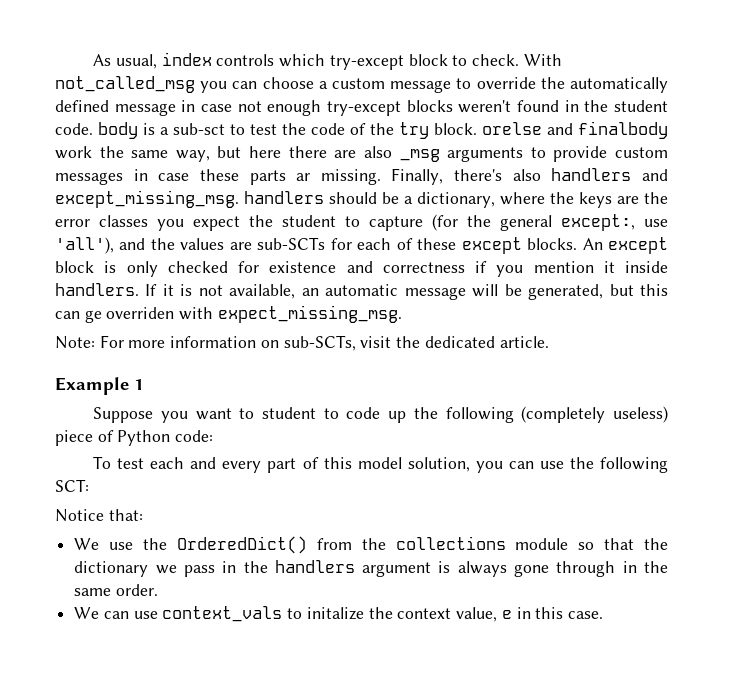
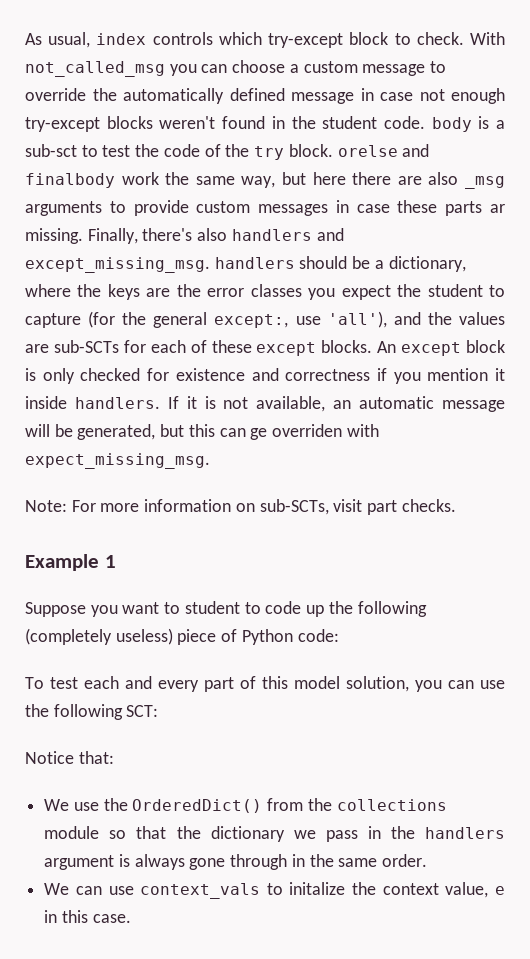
- Note: For more information on sub-SCTs, visit the dedicated article.
+ Note: For more information on sub-SCTs, visit part checks.

